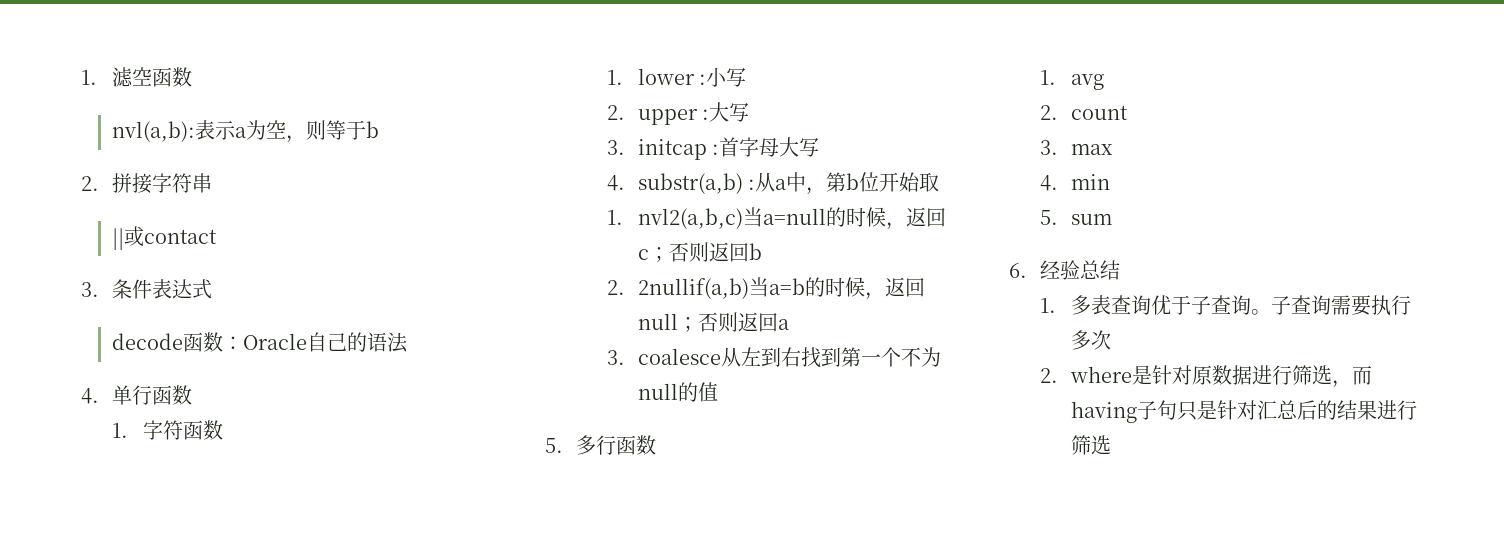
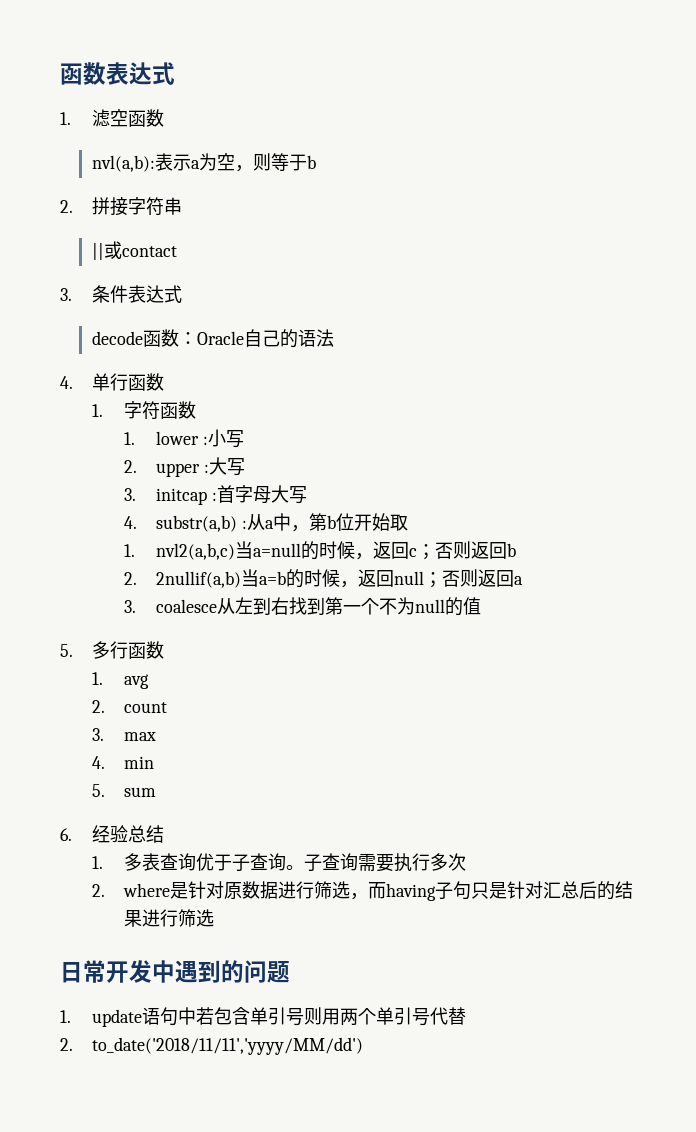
+ 函数表达式
+ 日常开发中遇到的问题
+ 1. update语句中若包含单引号则用两个单引号代替
+ 2. to_date('2018/11/11','yyyy/MM/dd')

